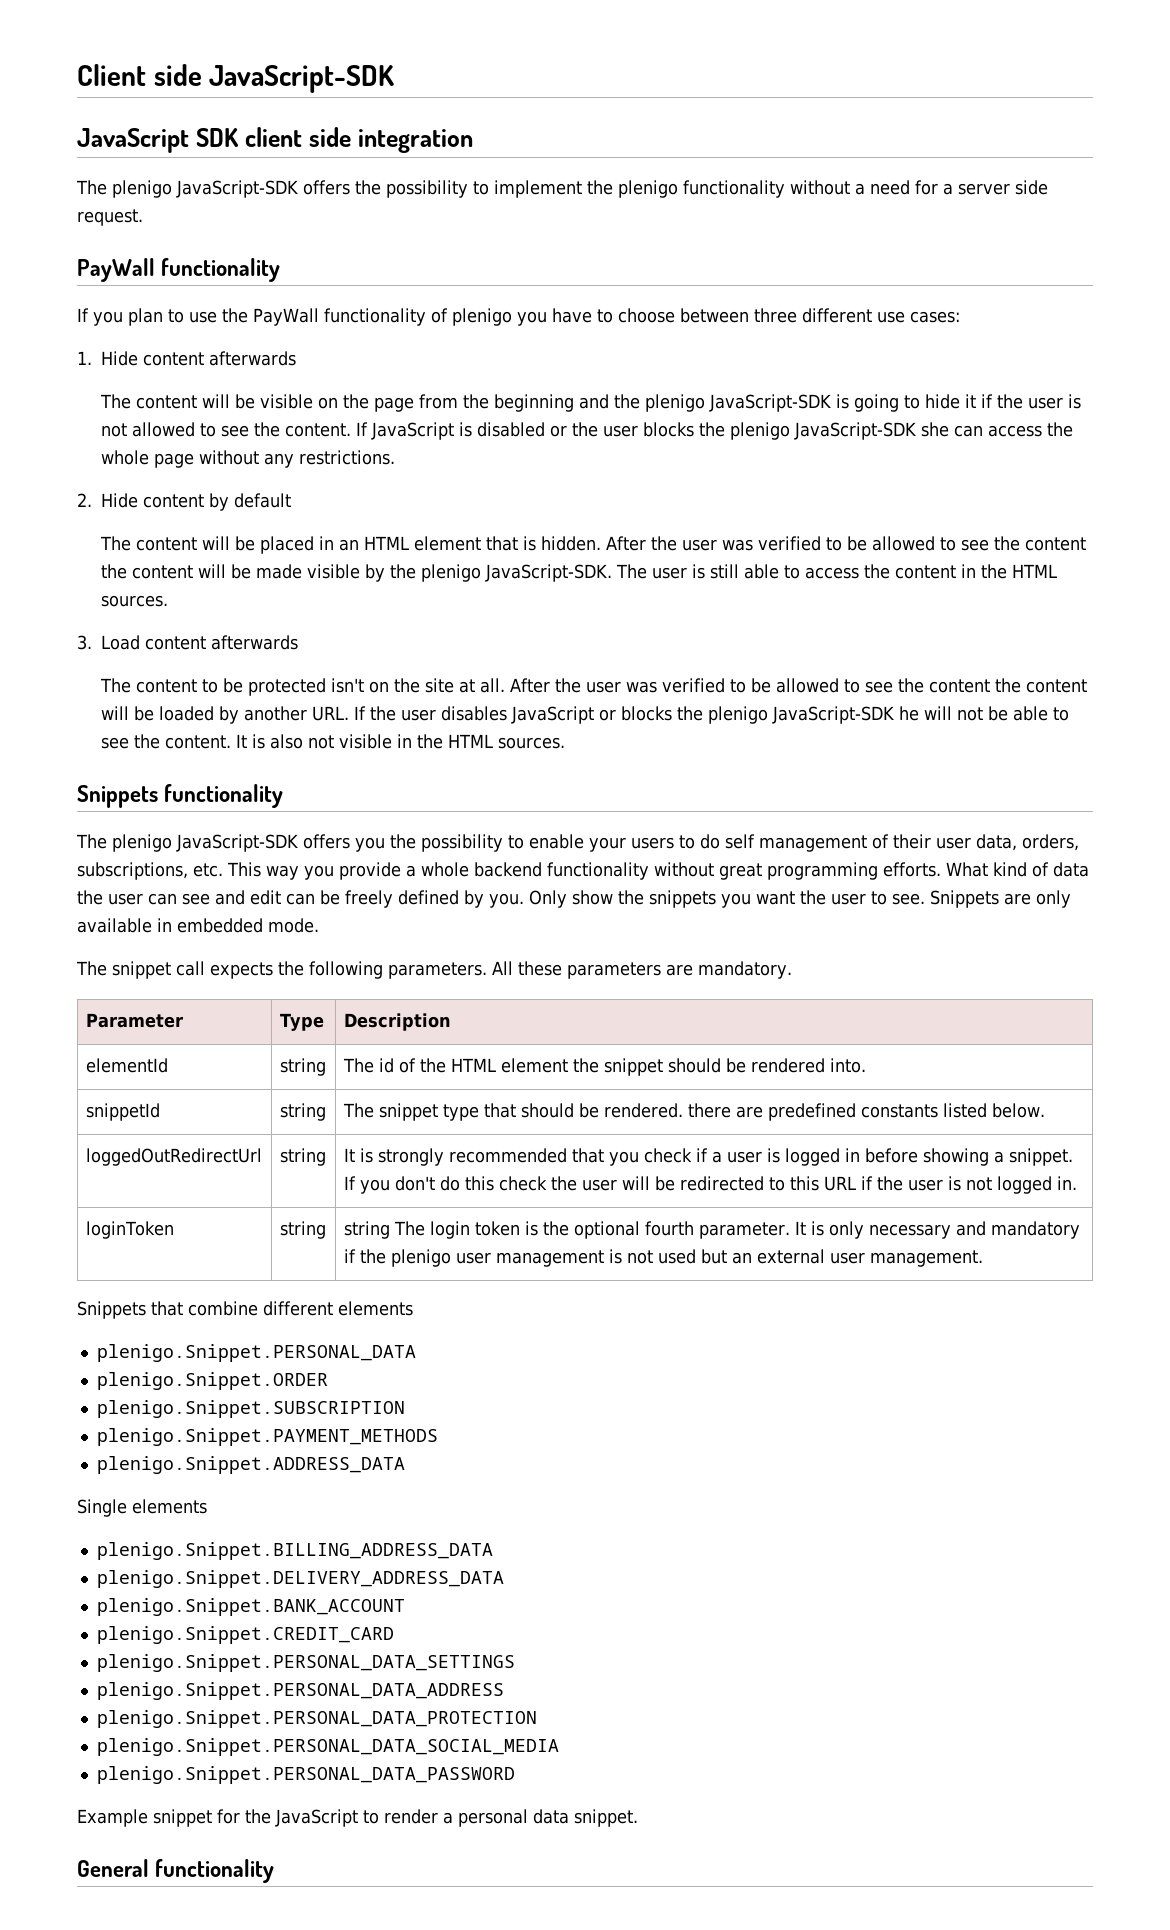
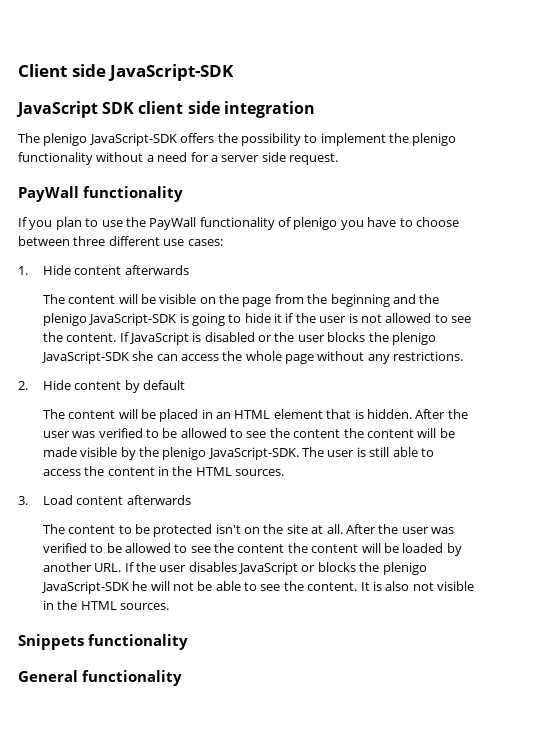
- The plenigo JavaScript-SDK offers you the possibility to enable your users to do self management of their user data, orders, subscriptions, etc. This way you provide a whole backend functionality without great programming efforts. What kind of data the user can see and edit can be freely defined by you. Only show the snippets you want the user to see. Snippets are only available in embedded mode.
- The snippet call expects the following parameters. All these parameters are mandatory.
- Parameter | Type | Description
- elementId | string | The id of the HTML element the snippet should be rendered into.
- snippetId | string | The snippet type that should be rendered. there are predefined constants listed below.
- loggedOutRedirectUrl | string | It is strongly recommended that you check if a user is logged in before showing a snippet. If you don't do this check the user will be redirected to this URL if the user is not logged in.
- loginToken | string | string The login token is the optional fourth parameter. It is only necessary and mandatory if the plenigo user management is not used but an external user management.
- Snippets that combine different elements
- plenigo.Snippet.PERSONAL_DATA
- plenigo.Snippet.ORDER
- plenigo.Snippet.SUBSCRIPTION
- plenigo.Snippet.PAYMENT_METHODS
- plenigo.Snippet.ADDRESS_DATA
- Single elements
- plenigo.Snippet.BILLING_ADDRESS_DATA
- plenigo.Snippet.DELIVERY_ADDRESS_DATA
- plenigo.Snippet.BANK_ACCOUNT
- plenigo.Snippet.CREDIT_CARD
- plenigo.Snippet.PERSONAL_DATA_SETTINGS
- plenigo.Snippet.PERSONAL_DATA_ADDRESS
- plenigo.Snippet.PERSONAL_DATA_PROTECTION
- plenigo.Snippet.PERSONAL_DATA_SOCIAL_MEDIA
- plenigo.Snippet.PERSONAL_DATA_PASSWORD
- Example snippet for the JavaScript to render a personal data snippet.

